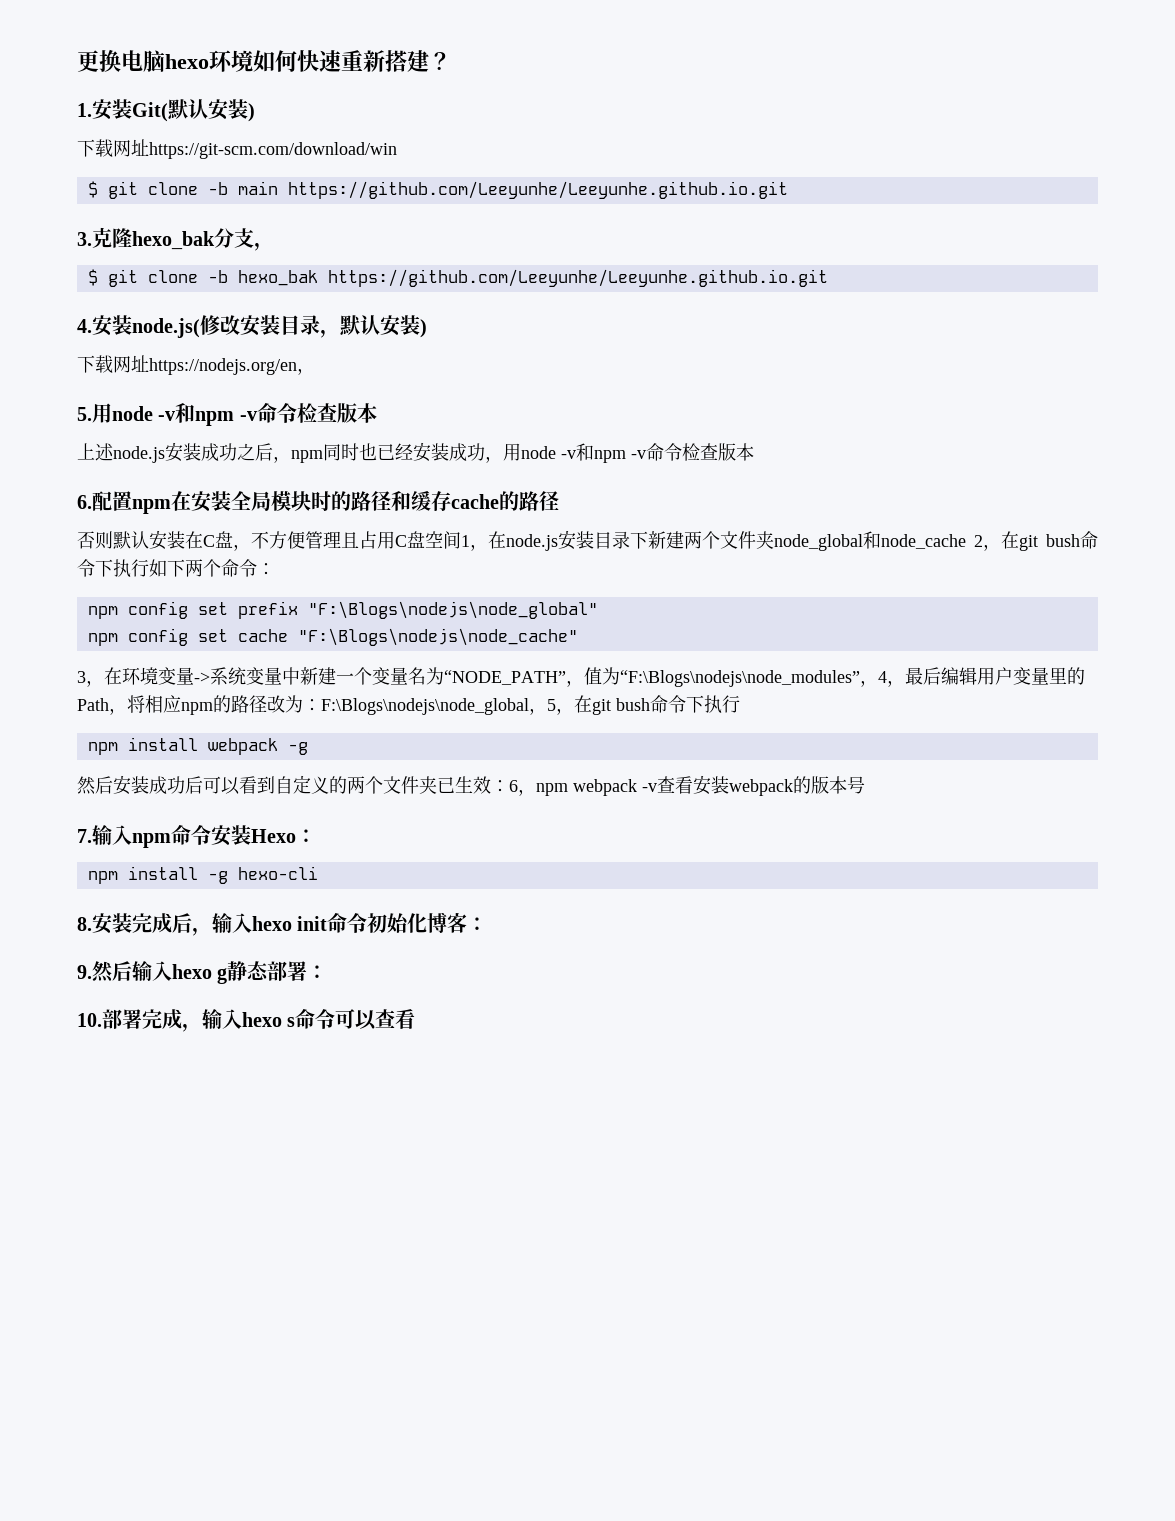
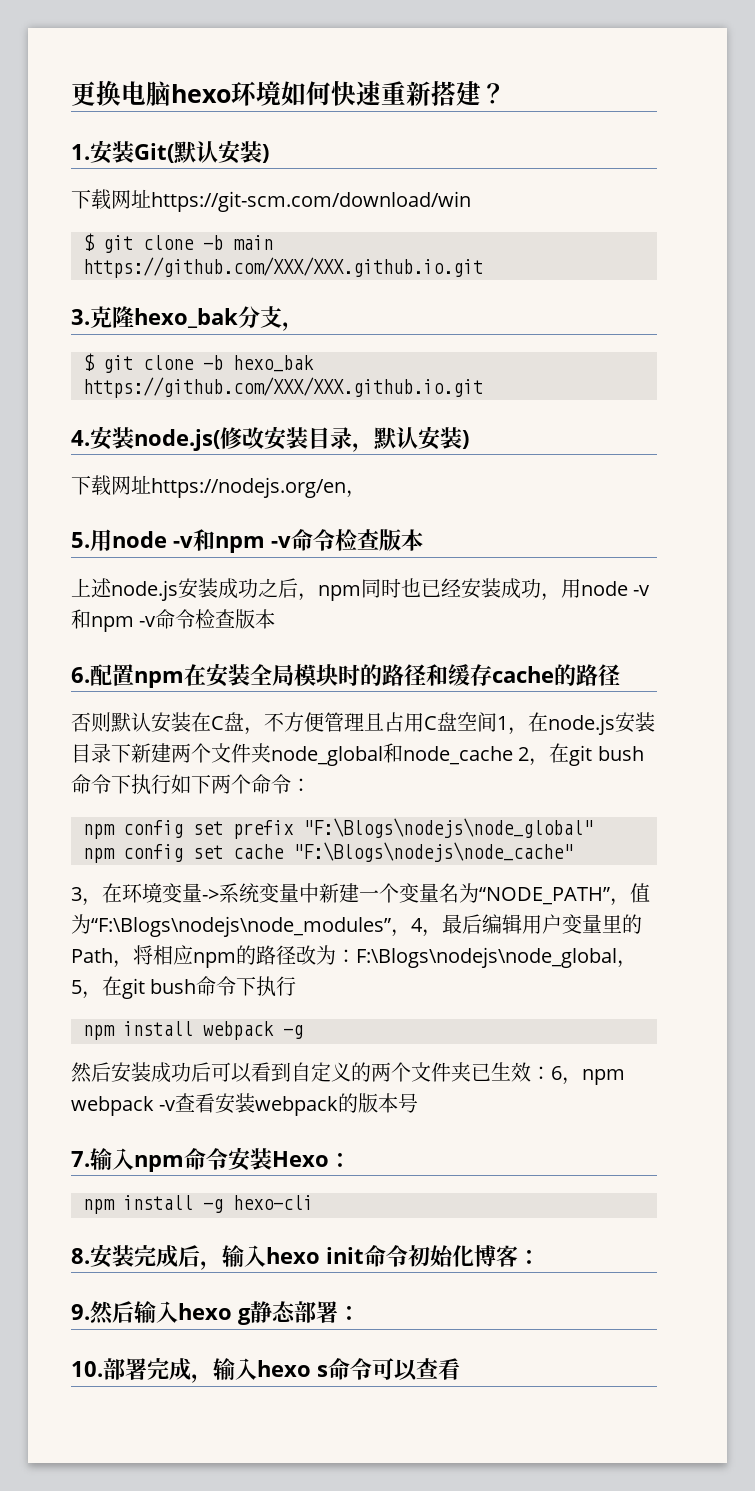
- $ git clone -b main https://github.com/Leeyunhe/Leeyunhe.github.io.git
+ $ git clone -b main https://github.com/XXX/XXX.github.io.git
- $ git clone -b hexo_bak https://github.com/Leeyunhe/Leeyunhe.github.io.git
+ $ git clone -b hexo_bak https://github.com/XXX/XXX.github.io.git

